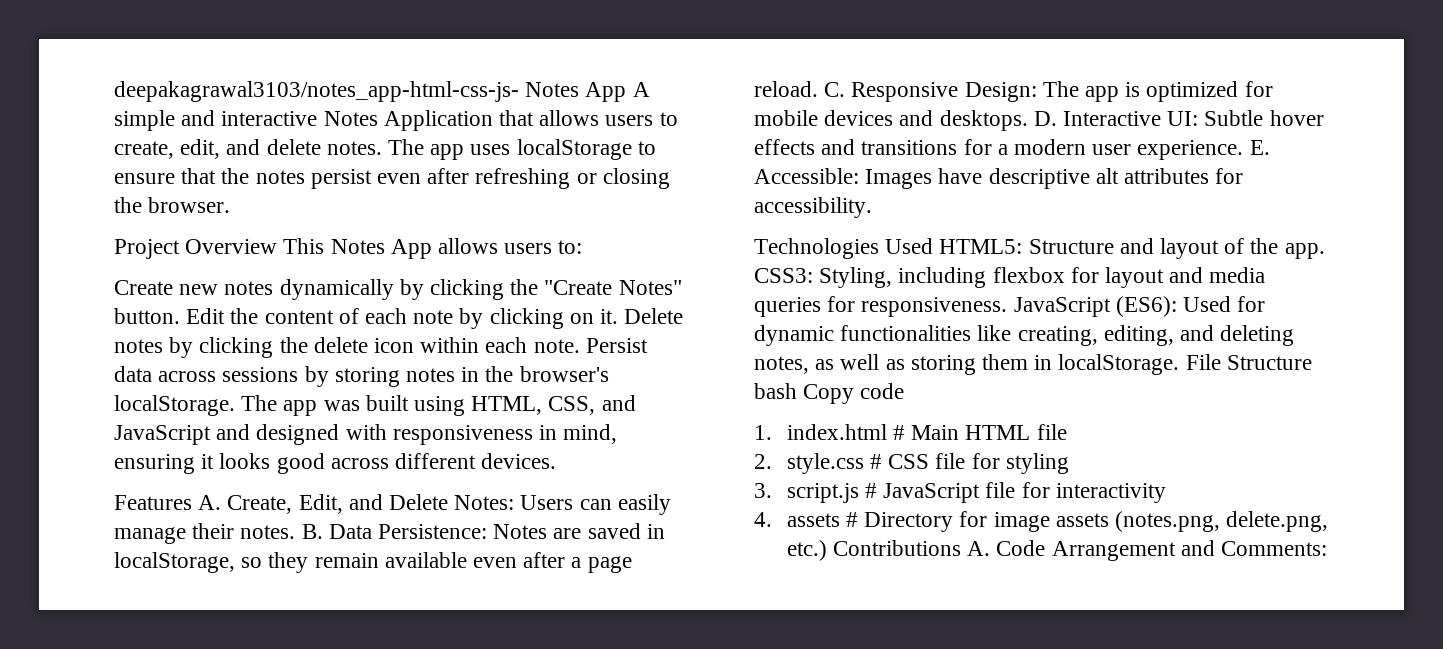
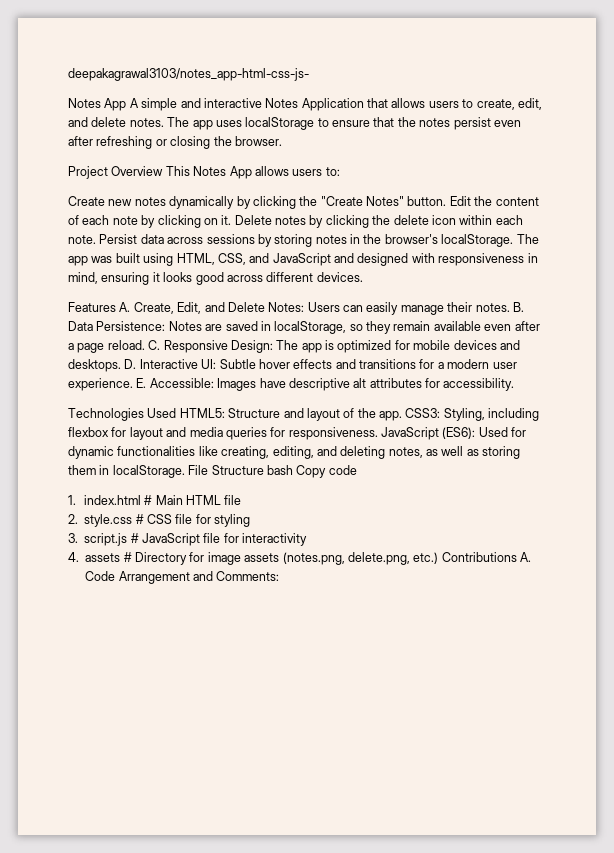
- deepakagrawal3103/notes_app-html-css-js- Notes App A simple and interactive Notes Application that allows users to create, edit, and delete notes.
+ deepakagrawal3103/notes_app-html-css-js-
+ Notes App A simple and interactive Notes Application that allows users to create, edit, and delete notes.

